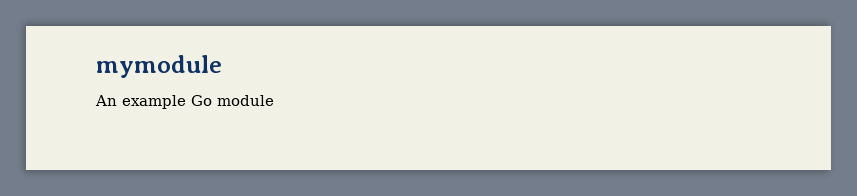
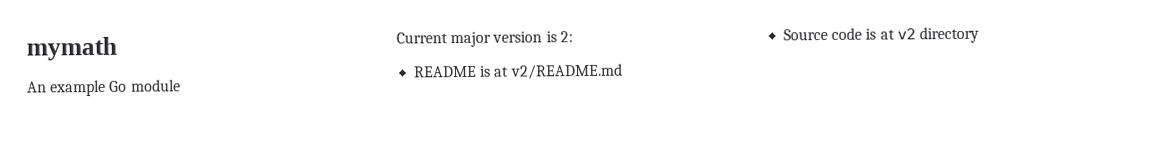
- mymodule
+ mymath
+ Current major version is 2:
+ README is at v2/README.md
+ Source code is at v2 directory

